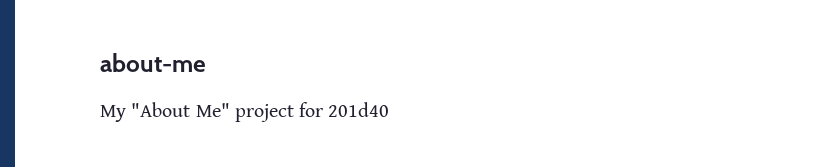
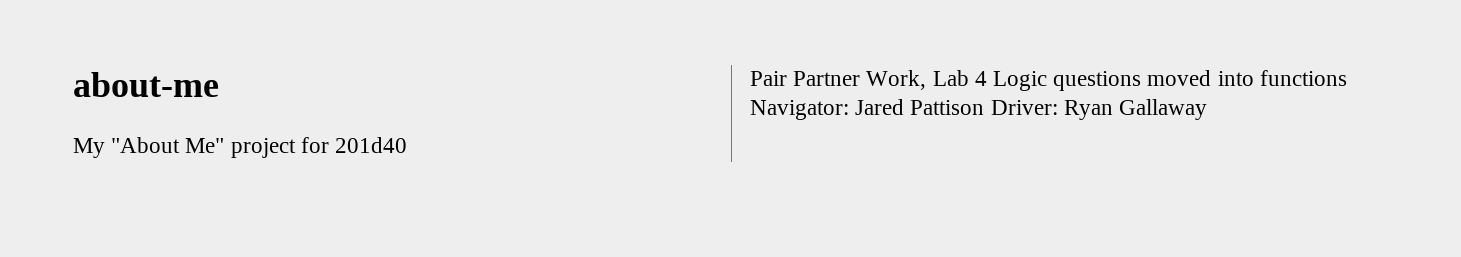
+ Pair Partner Work, Lab 4 Logic questions moved into functions Navigator: Jared Pattison Driver: Ryan Gallaway

